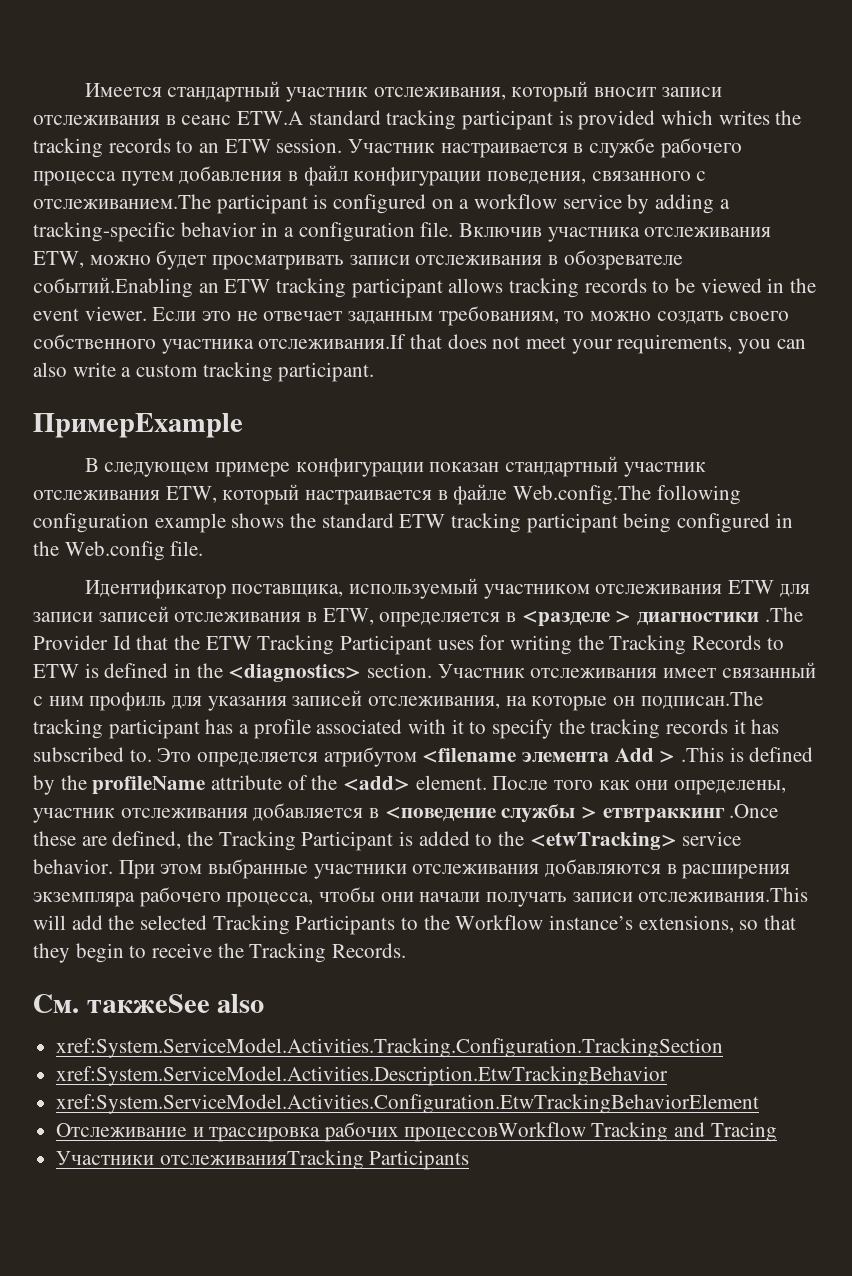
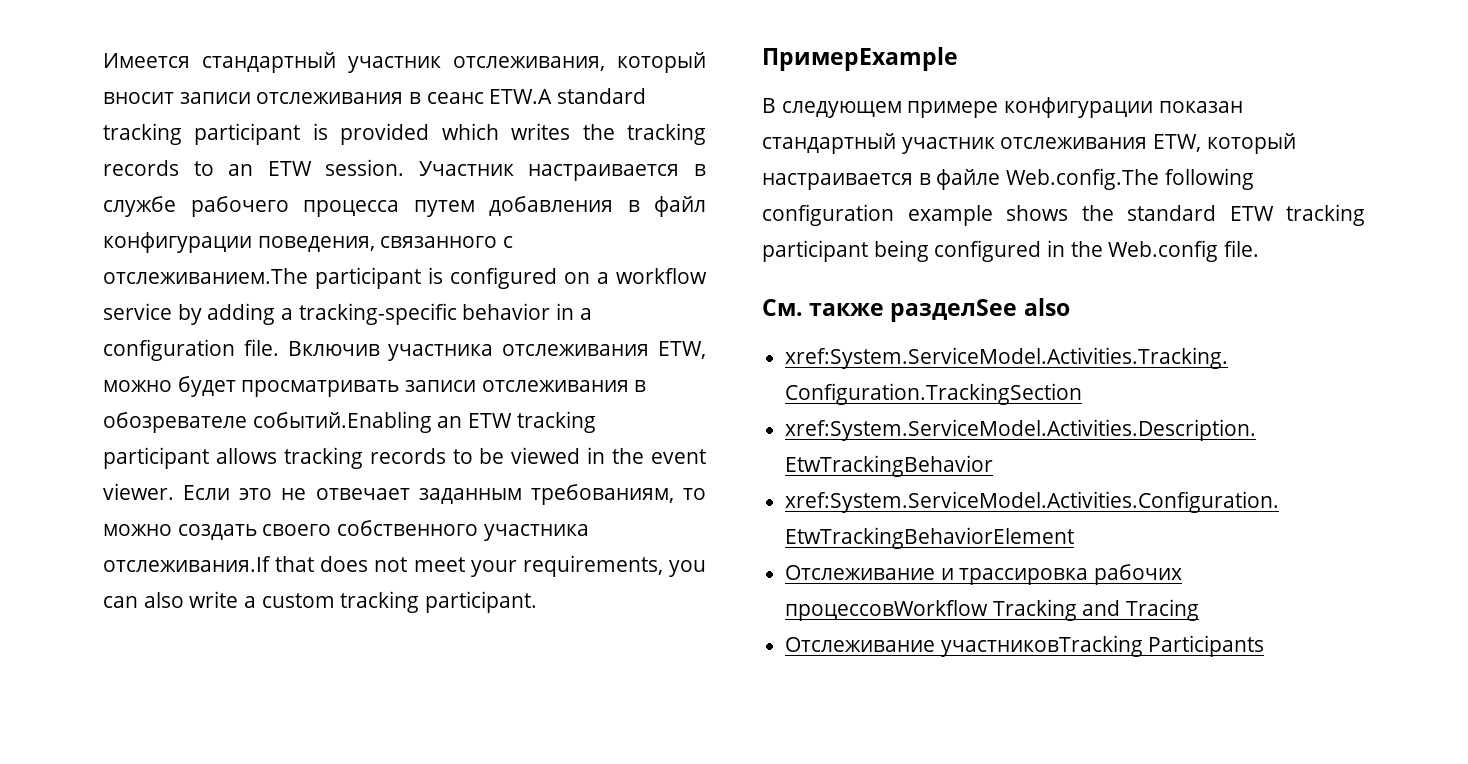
- Идентификатор поставщика, используемый участником отслеживания ETW для записи записей отслеживания в ETW, определяется в <разделе > диагностики .The Provider Id that the ETW Tracking Participant uses for writing the Tracking Records to ETW is defined in the <diagnostics> section. Участник отслеживания имеет связанный с ним профиль для указания записей отслеживания, на которые он подписан.The tracking participant has a profile associated with it to specify the tracking records it has subscribed to. Это определяется атрибутом <filename элемента Add > .This is defined by the profileName attribute of the <add> element. После того как они определены, участник отслеживания добавляется в <поведение службы > етвтраккинг .Once these are defined, the Tracking Participant is added to the <etwTracking> service behavior. При этом выбранные участники отслеживания добавляются в расширения экземпляра рабочего процесса, чтобы они начали получать записи отслеживания.This will add the selected Tracking Participants to the Workflow instance’s extensions, so that they begin to receive the Tracking Records.
- См. такжеSee also
+ См. также разделSee also
- Участники отслеживанияTracking Participants
+ Отслеживание участниковTracking Participants

